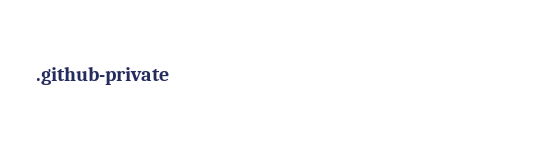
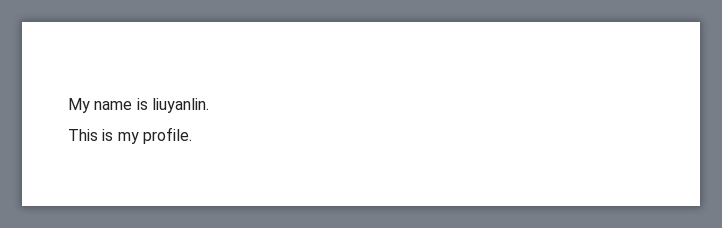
- .github-private
+ My name is liuyanlin.
+ This is my profile.

